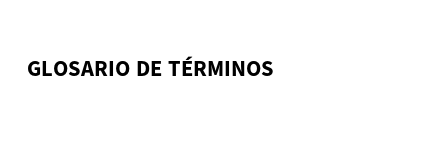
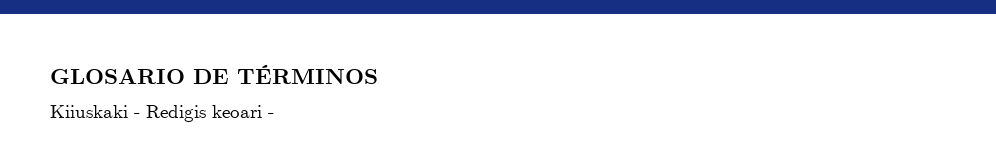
+ Kiiuskaki - Redigis keoari -

